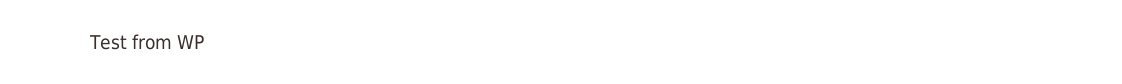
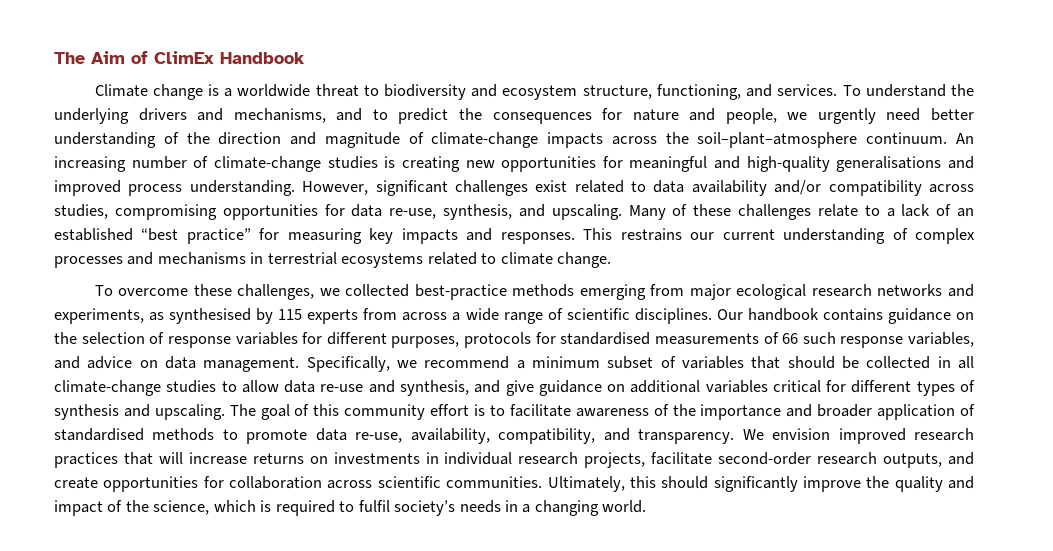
- Test from WP
+ The Aim of ClimEx Handbook
+ Climate change is a worldwide threat to biodiversity and ecosystem structure, functioning, and services. To understand the underlying drivers and mechanisms, and to predict the consequences for nature and people, we urgently need better understanding of the direction and magnitude of climate-change impacts across the soil–plant–atmosphere continuum. An increasing number of climate-change studies is creating new opportunities for meaningful and high-quality generalisations and improved process understanding. However, significant challenges exist related to data availability and/or compatibility across studies, compromising opportunities for data re-use, synthesis, and upscaling. Many of these challenges relate to a lack of an established “best practice” for measuring key impacts and responses. This restrains our current understanding of complex processes and mechanisms in terrestrial ecosystems related to climate change.
+ To overcome these challenges, we collected best-practice methods emerging from major ecological research networks and experiments, as synthesised by 115 experts from across a wide range of scientific disciplines. Our handbook contains guidance on the selection of response variables for different purposes, protocols for standardised measurements of 66 such response variables, and advice on data management. Specifically, we recommend a minimum subset of variables that should be collected in all climate-change studies to allow data re-use and synthesis, and give guidance on additional variables critical for different types of synthesis and upscaling. The goal of this community effort is to facilitate awareness of the importance and broader application of standardised methods to promote data re-use, availability, compatibility, and transparency. We envision improved research practices that will increase returns on investments in individual research projects, facilitate second-order research outputs, and create opportunities for collaboration across scientific communities. Ultimately, this should significantly improve the quality and impact of the science, which is required to fulfil society’s needs in a changing world.

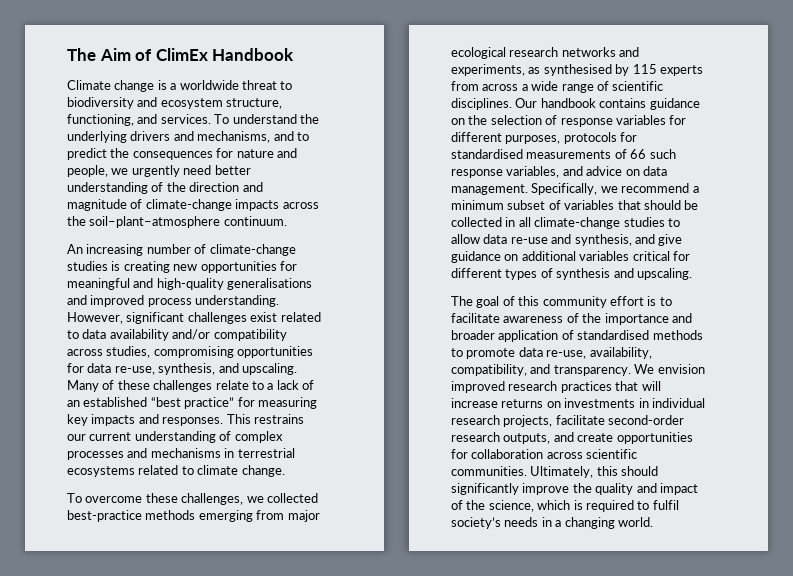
- To understand the underlying drivers and mechanisms, and to predict the consequences for nature and people, we urgently need better understanding of the direction and magnitude of climate-change impacts across the soil–plant–atmosphere continuum. An increasing number of climate-change studies is creating new opportunities for meaningful and high-quality generalisations and improved process understanding.
+ To understand the underlying drivers and mechanisms, and to predict the consequences for nature and people, we urgently need better understanding of the direction and magnitude of climate-change impacts across the soil–plant–atmosphere continuum.
+ An increasing number of climate-change studies is creating new opportunities for meaningful and high-quality generalisations and improved process understanding.
- Specifically, we recommend a minimum subset of variables that should be collected in all climate-change studies to allow data re-use and synthesis, and give guidance on additional variables critical for different types of synthesis and upscaling. The goal of this community effort is to facilitate awareness of the importance and broader application of standardised methods to promote data re-use, availability, compatibility, and transparency.
+ Specifically, we recommend a minimum subset of variables that should be collected in all climate-change studies to allow data re-use and synthesis, and give guidance on additional variables critical for different types of synthesis and upscaling.
+ The goal of this community effort is to facilitate awareness of the importance and broader application of standardised methods to promote data re-use, availability, compatibility, and transparency.

